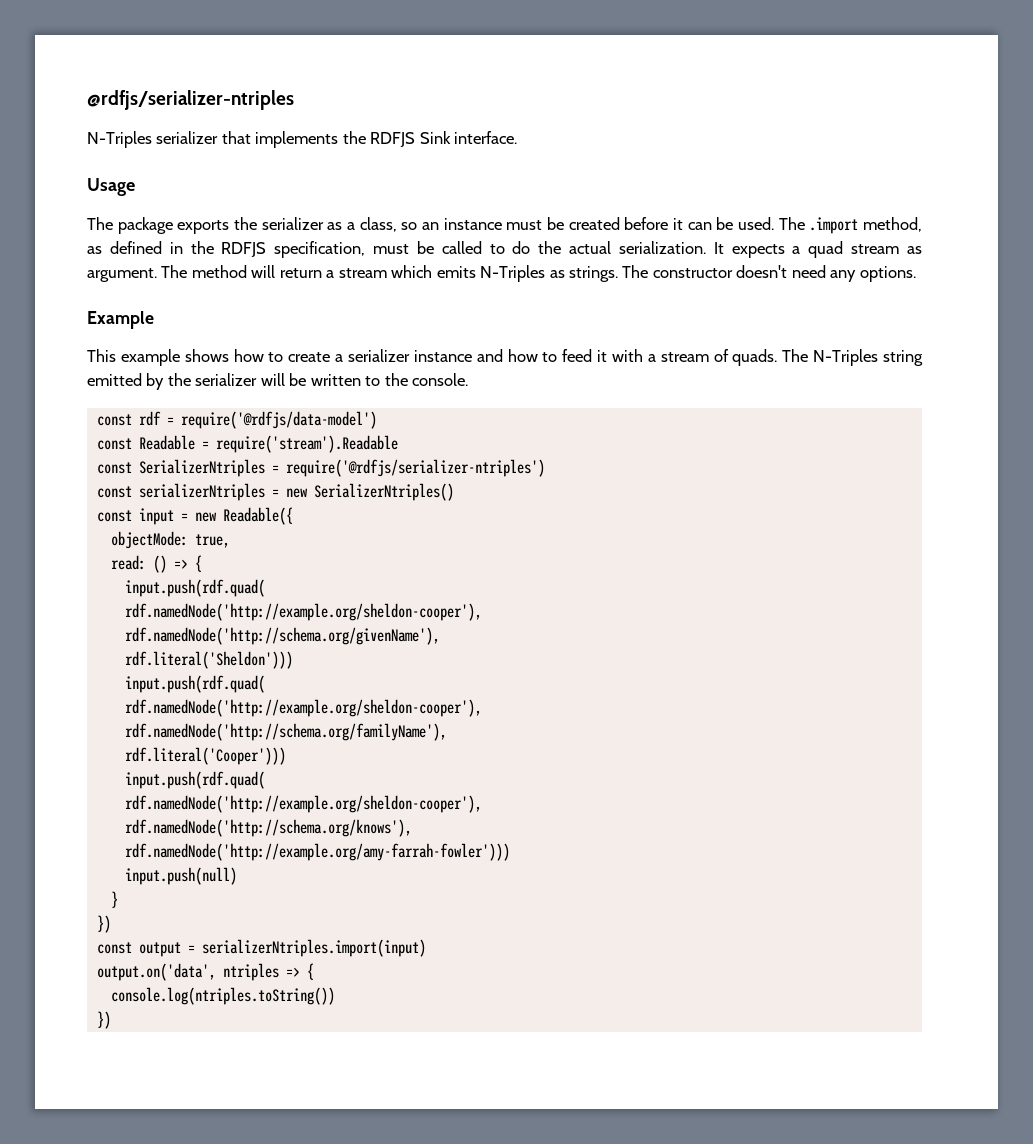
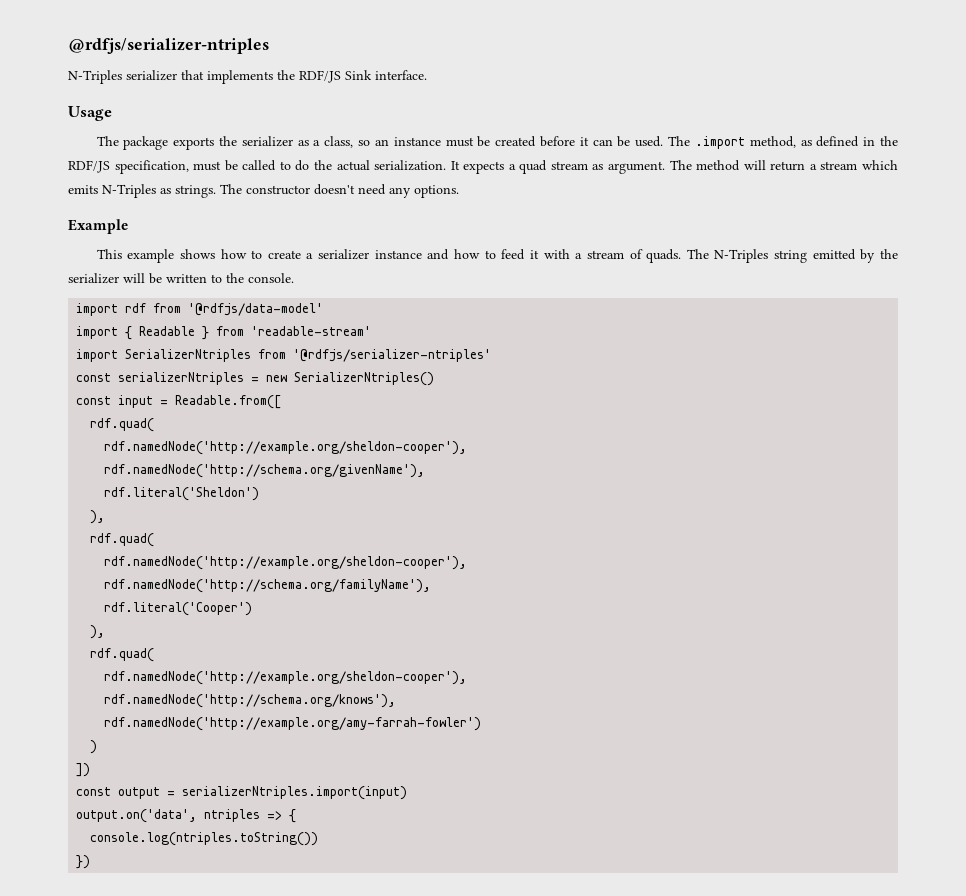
- N-Triples serializer that implements the RDFJS Sink interface.
+ N-Triples serializer that implements the RDF/JS Sink interface.
- The .import method, as defined in the RDFJS specification, must be called to do the actual serialization.
+ The .import method, as defined in the RDF/JS specification, must be called to do the actual serialization.
- const rdf = require('@rdfjs/data-model')
- const Readable = require('stream').Readable
- const SerializerNtriples = require('@rdfjs/serializer-ntriples')
+ import rdf from '@rdfjs/data-model'
+ import { Readable } from 'readable-stream'
+ import SerializerNtriples from '@rdfjs/serializer-ntriples'
- const input = new Readable({
- objectMode: true,
- read: () => {
- input.push(rdf.quad(
+ const input = Readable.from([
+ rdf.quad(
- rdf.literal('Sheldon')))
- input.push(rdf.quad(
+ rdf.literal('Sheldon')
+ ),
+ rdf.quad(
- rdf.literal('Cooper')))
- input.push(rdf.quad(
+ rdf.literal('Cooper')
+ ),
+ rdf.quad(
- rdf.namedNode('http://example.org/amy-farrah-fowler')))
- input.push(null)
- }
- })
+ rdf.namedNode('http://example.org/amy-farrah-fowler')
+ )
+ ])

